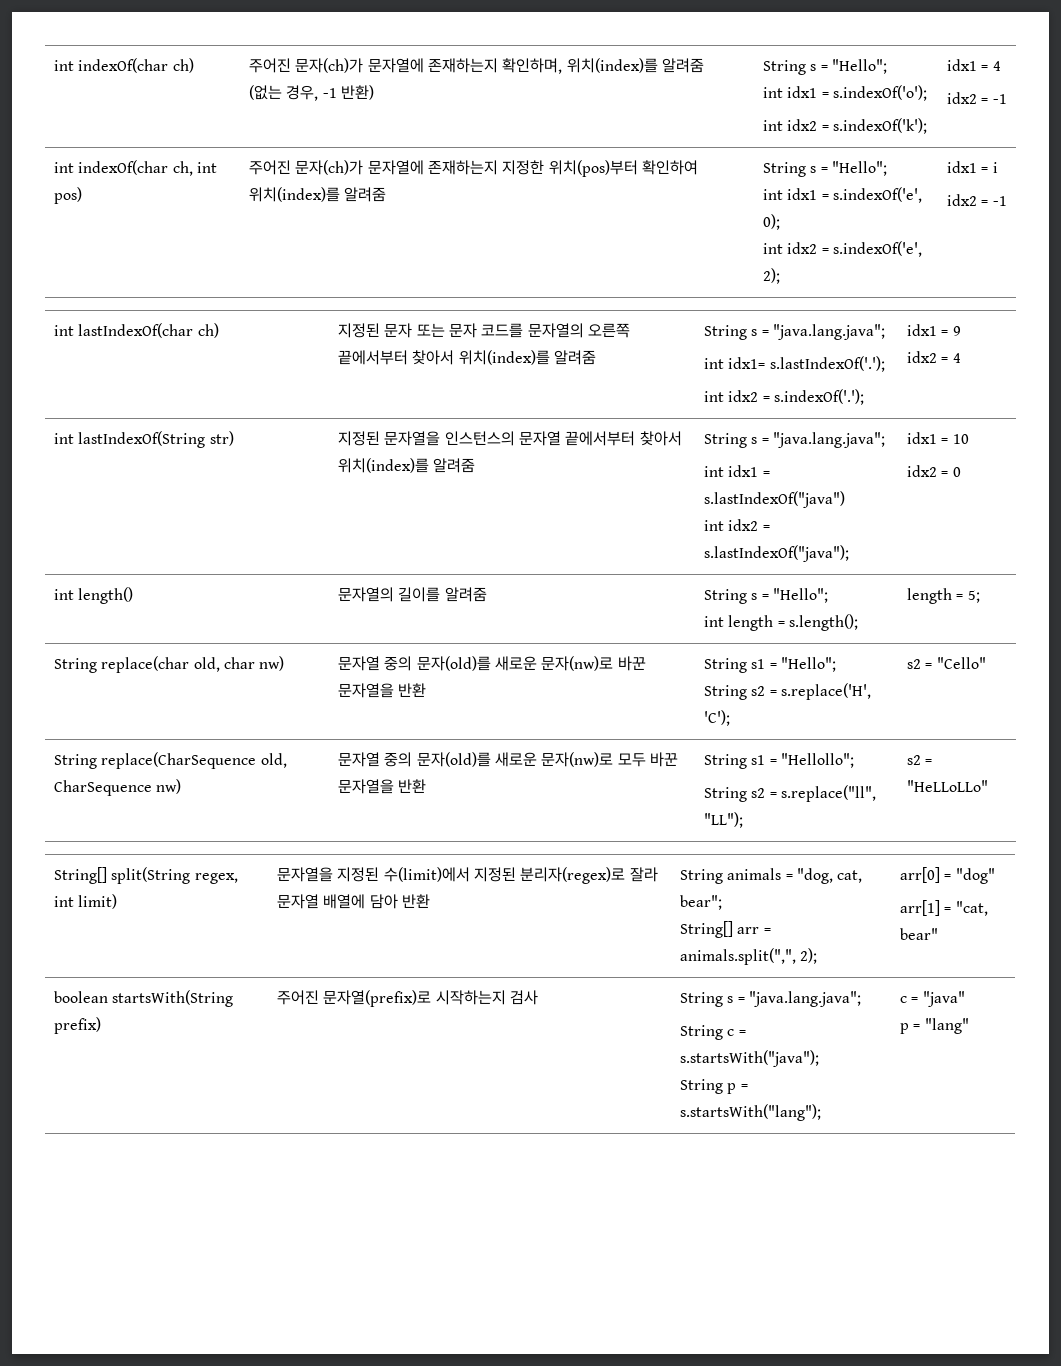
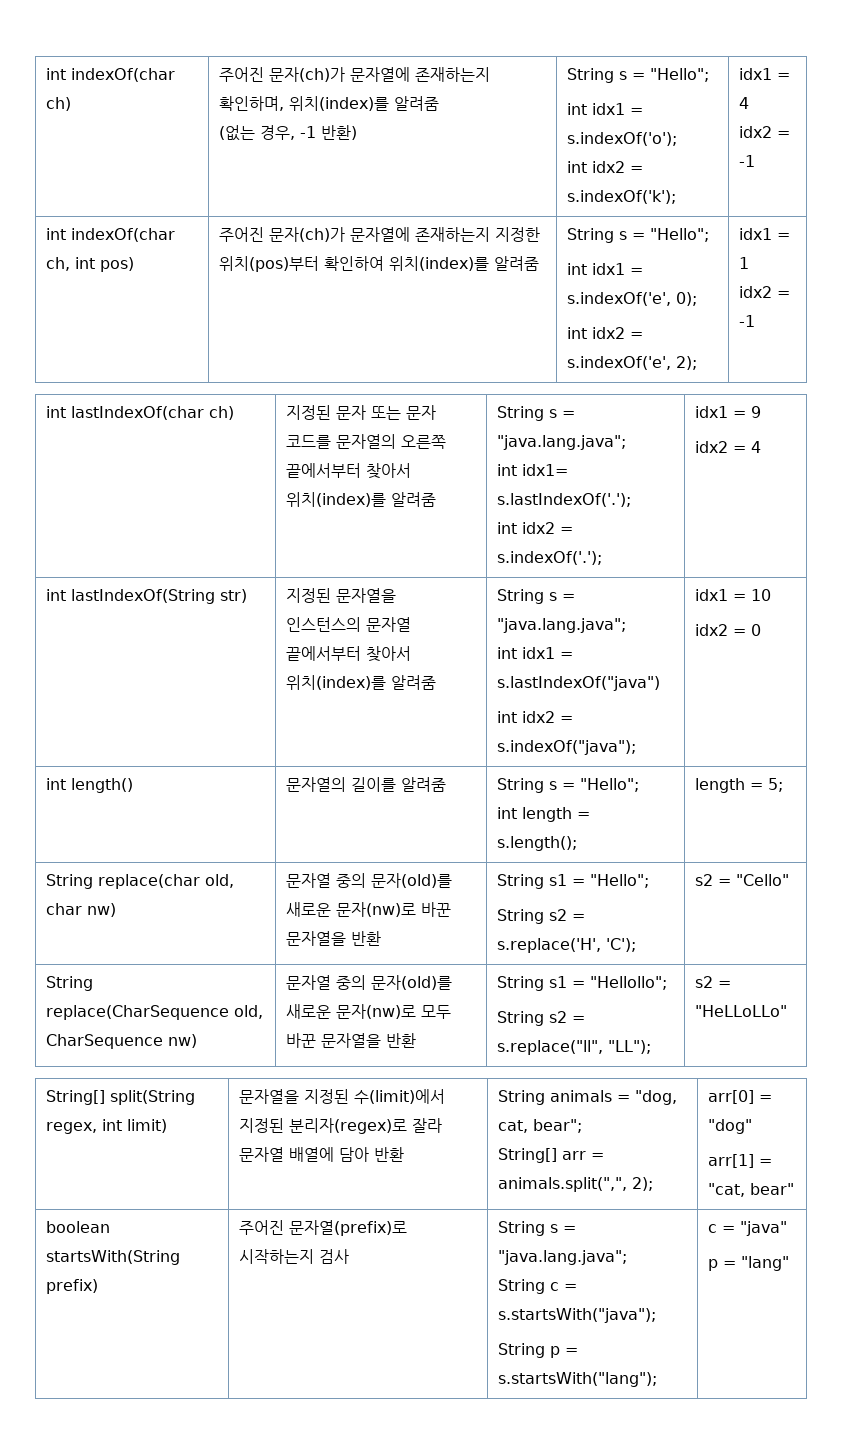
  int indexOf(char ch, int pos) | 주어진 문자(ch)가 문자열에 존재하는지 지정한 위치(pos)부터 확인하여 위치(index)를 알려줌 | String s = "Hello";
  int idx1 = s.indexOf('e', 0);
- int idx2 = s.indexOf('e', 2); | idx1 = i
+ int idx2 = s.indexOf('e', 2); | idx1 = 1
  int lastIndexOf(String str) | 지정된 문자열을 인스턴스의 문자열 끝에서부터 찾아서 위치(index)를 알려줌 | String s = "java.lang.java";
  int idx1 = s.lastIndexOf("java")
- int idx2 = s.lastIndexOf("java"); | idx1 = 10
+ int idx2 = s.indexOf("java"); | idx1 = 10

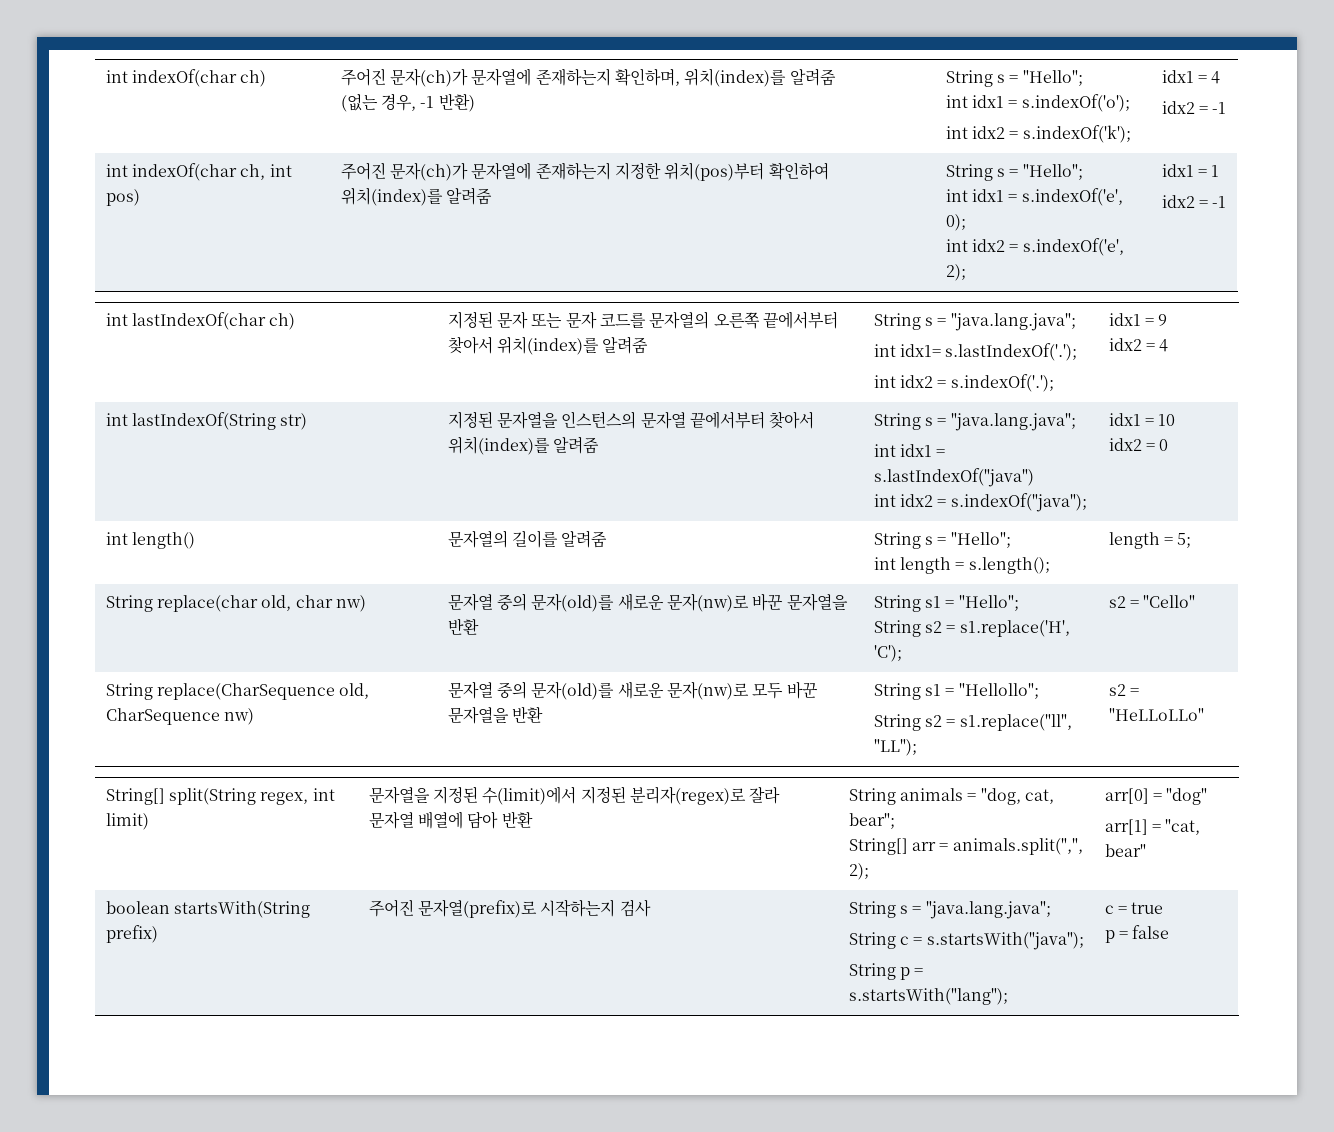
  String replace(char old, char nw) | 문자열 중의 문자(old)를 새로운 문자(nw)로 바꾼 문자열을 반환 | String s1 = "Hello";
- String s2 = s.replace('H', 'C'); | s2 = "Cello"
+ String s2 = s1.replace('H', 'C'); | s2 = "Cello"
  String replace(CharSequence old, CharSequence nw) | 문자열 중의 문자(old)를 새로운 문자(nw)로 모두 바꾼 문자열을 반환 | String s1 = "Hellollo";
- String s2 = s.replace("ll", "LL"); | s2 = "HeLLoLLo"
+ String s2 = s1.replace("ll", "LL"); | s2 = "HeLLoLLo"
  boolean startsWith(String prefix) | 주어진 문자열(prefix)로 시작하는지 검사 | String s = "java.lang.java";
  String c = s.startsWith("java");
- String p = s.startsWith("lang"); | c = "java"
- p = "lang"
+ String p = s.startsWith("lang"); | c = true
+ p = false

